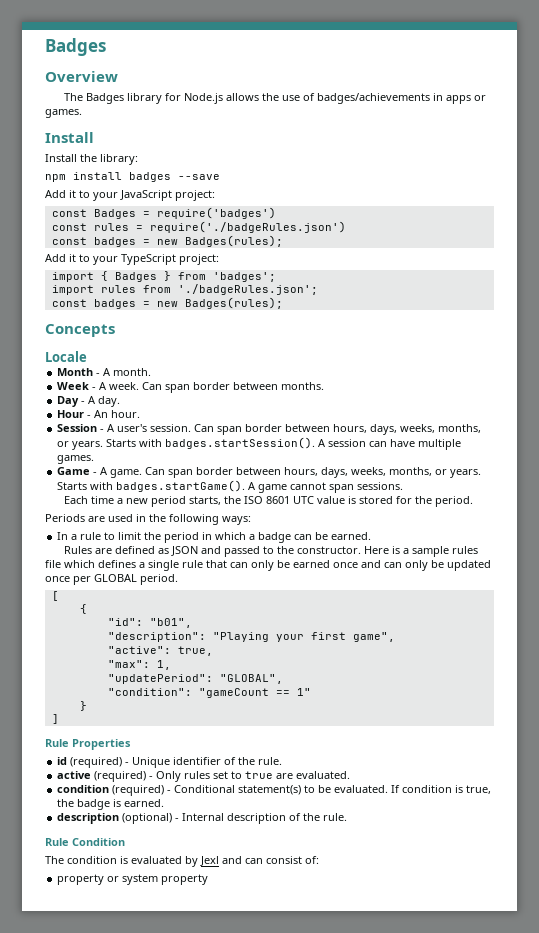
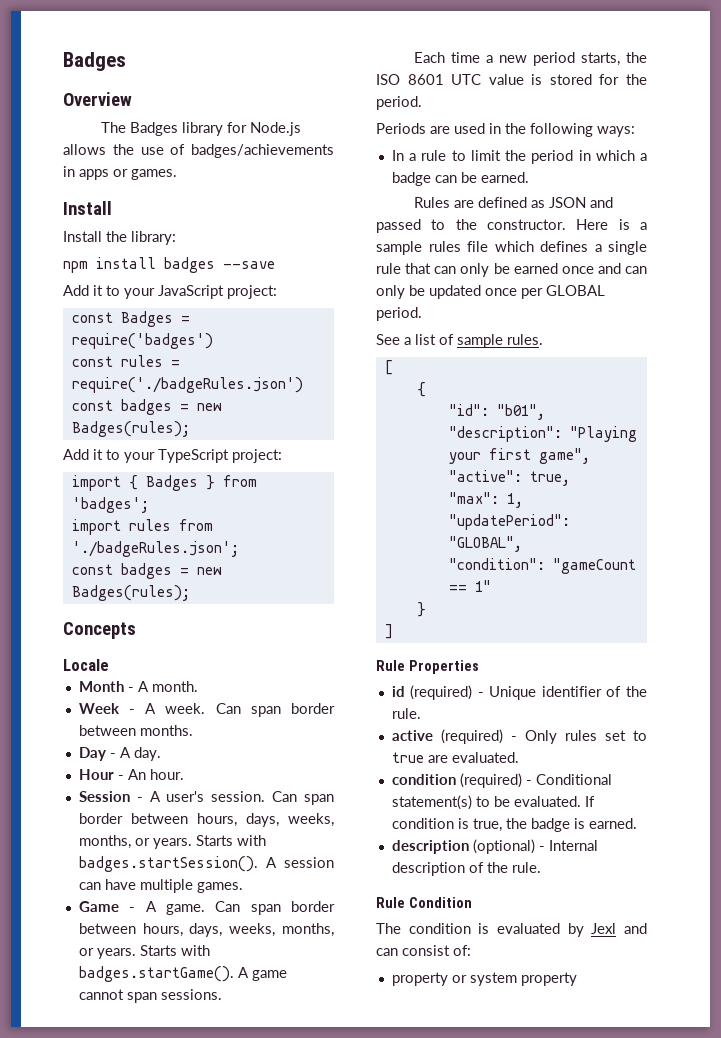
+ See a list of sample rules.

